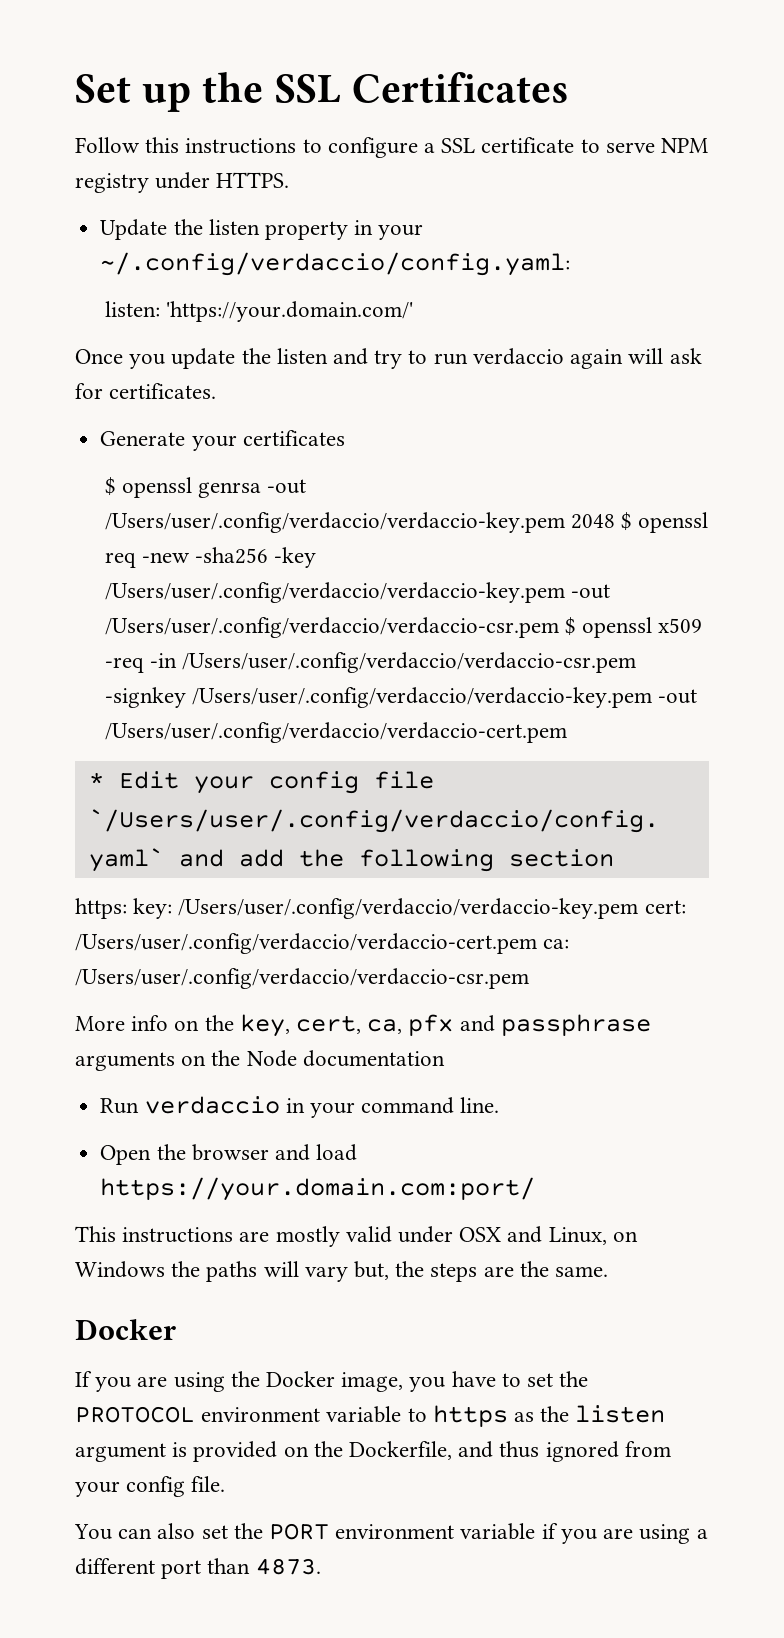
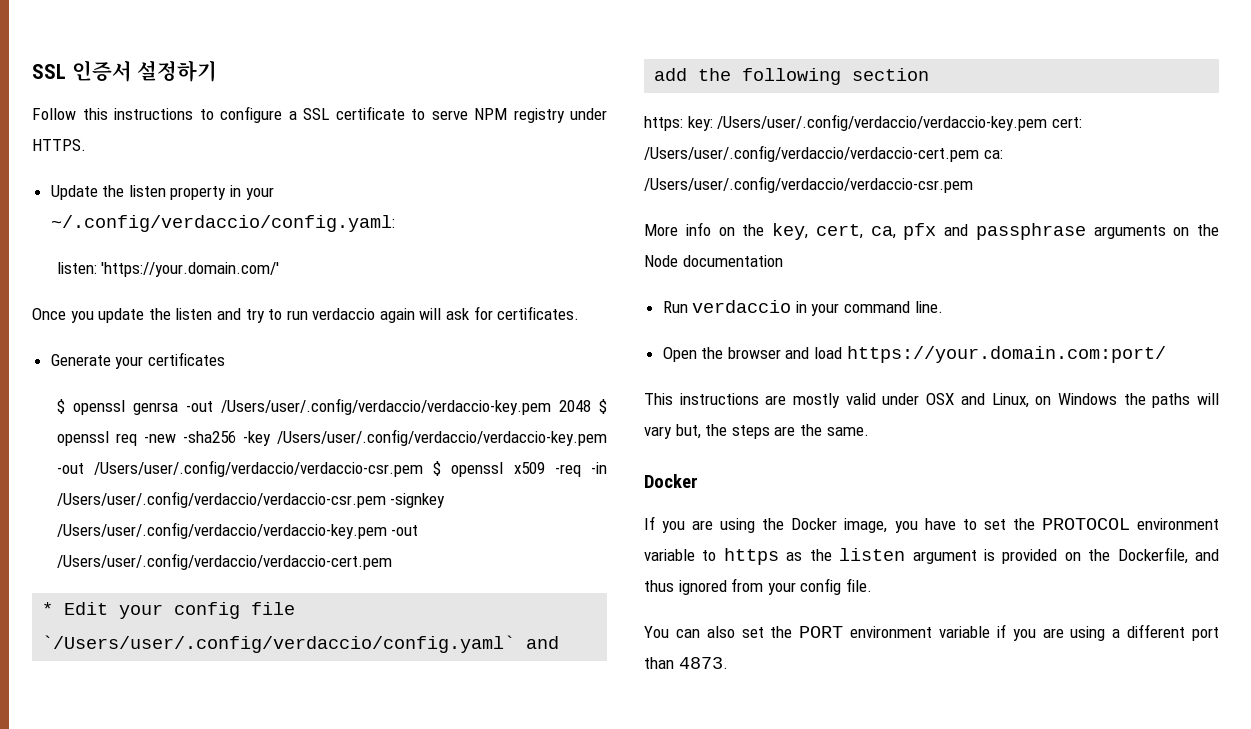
- Set up the SSL Certificates
+ SSL 인증서 설정하기

